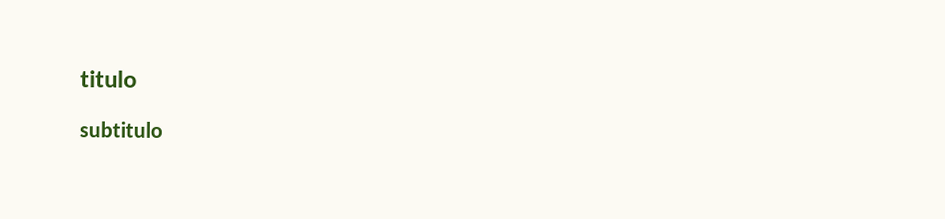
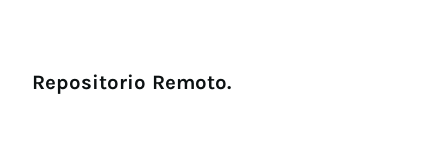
- titulo
- subtitulo
+ Repositorio Remoto.

